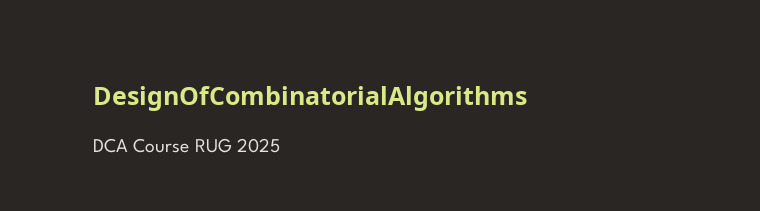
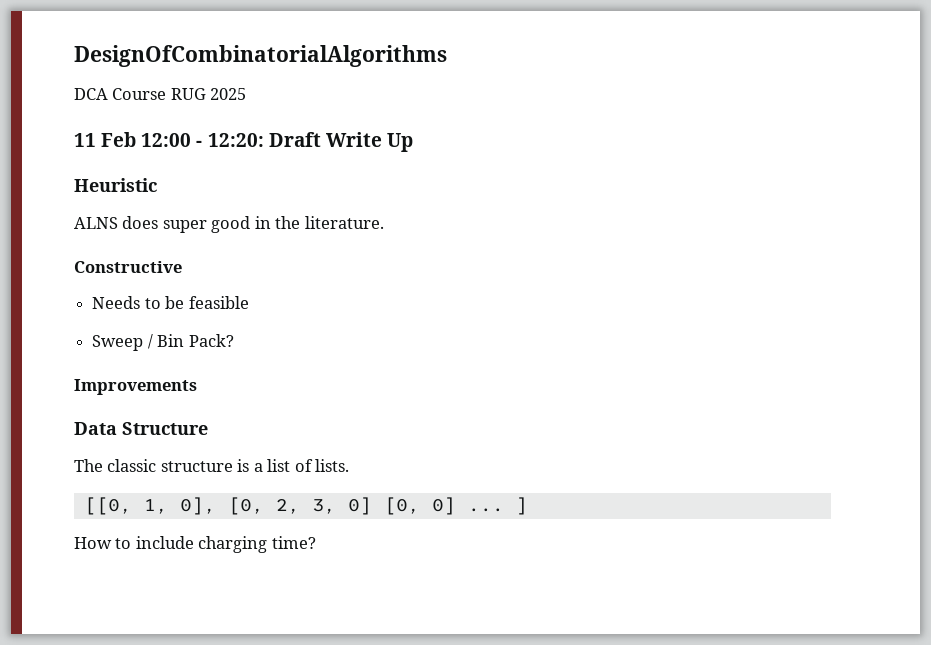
+ 11 Feb 12:00 - 12:20: Draft Write Up
+ Heuristic
+ ALNS does super good in the literature.
+ Constructive
+ Needs to be feasible
+ Sweep / Bin Pack?
+ Improvements
+ Data Structure
+ The classic structure is a list of lists.
+ [[0, 1, 0], [0, 2, 3, 0] [0, 0] ... ]
+ How to include charging time?

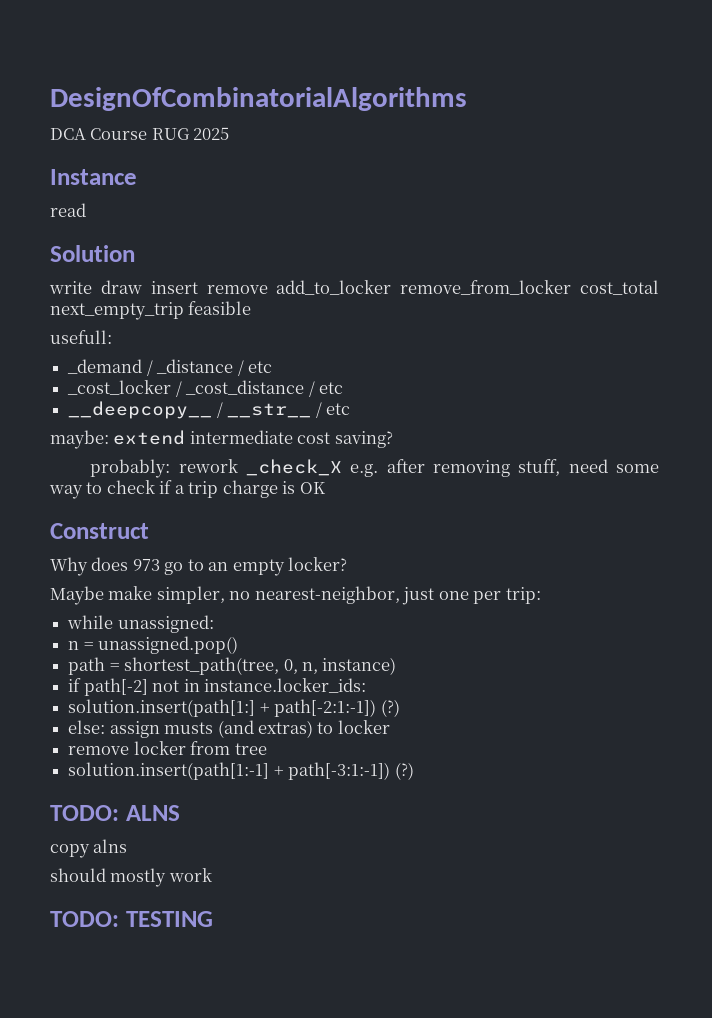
- 11 Feb 12:00 - 12:20: Draft Write Up
- Heuristic
- ALNS does super good in the literature.
- Constructive
- Needs to be feasible
- Sweep / Bin Pack?
- Improvements
- Data Structure
- The classic structure is a list of lists.
- [[0, 1, 0], [0, 2, 3, 0] [0, 0] ... ]
- How to include charging time?
+ Instance
+ read
+ Solution
+ write draw insert remove add_to_locker remove_from_locker cost_total next_empty_trip feasible
+ usefull:
+ _demand / _distance / etc
+ _cost_locker / _cost_distance / etc
+ __deepcopy__ / __str__ / etc
+ maybe: extend intermediate cost saving?
+ probably: rework _check_X e.g. after removing stuff, need some way to check if a trip charge is OK
+ Construct
+ Why does 973 go to an empty locker?
+ Maybe make simpler, no nearest-neighbor, just one per trip:
+ while unassigned:
+ n = unassigned.pop()
+ path = shortest_path(tree, 0, n, instance)
+ if path[-2] not in instance.locker_ids:
+ solution.insert(path[1:] + path[-2:1:-1]) (?)
+ else: assign musts (and extras) to locker
+ remove locker from tree
+ solution.insert(path[1:-1] + path[-3:1:-1]) (?)
+ TODO: ALNS
+ copy alns
+ should mostly work
+ TODO: TESTING

